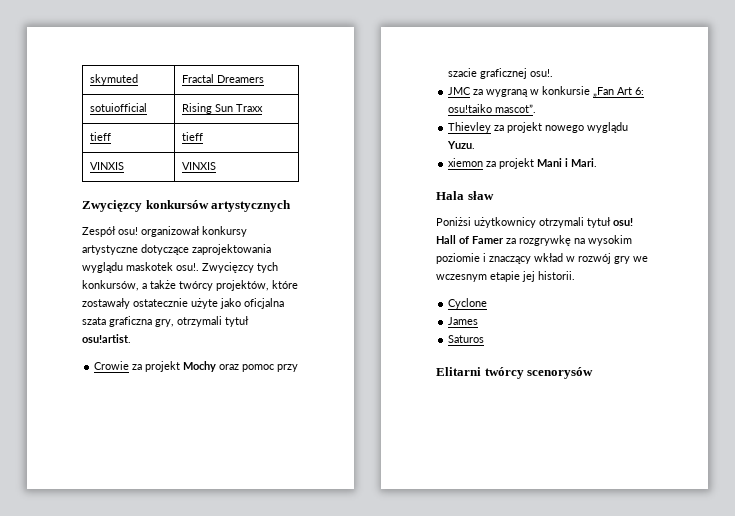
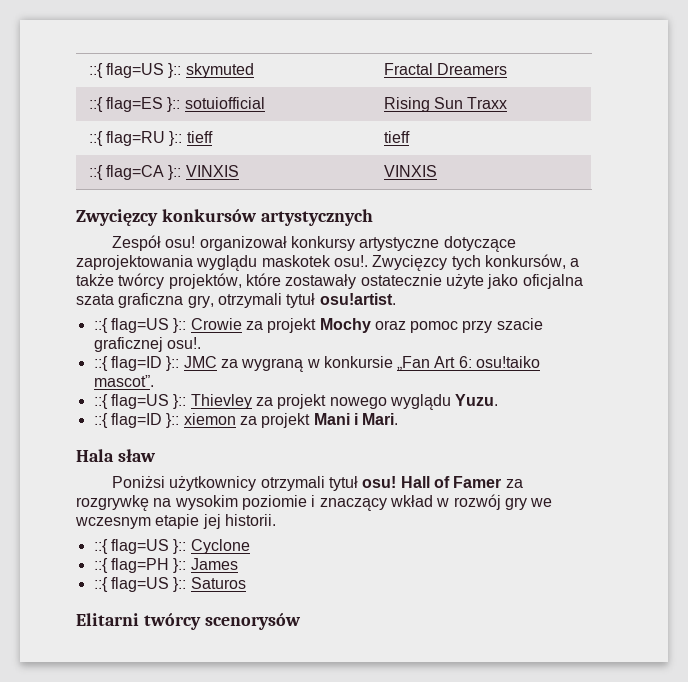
- skymuted | Fractal Dreamers
+ ::{ flag=US }:: skymuted | Fractal Dreamers
- sotuiofficial | Rising Sun Traxx
+ ::{ flag=ES }:: sotuiofficial | Rising Sun Traxx
- tieff | tieff
+ ::{ flag=RU }:: tieff | tieff
- VINXIS | VINXIS
+ ::{ flag=CA }:: VINXIS | VINXIS
- Crowie za projekt Mochy oraz pomoc przy szacie graficznej osu!.
+ ::{ flag=US }:: Crowie za projekt Mochy oraz pomoc przy szacie graficznej osu!.
- JMC za wygraną w konkursie „Fan Art 6: osu!taiko mascot”.
+ ::{ flag=ID }:: JMC za wygraną w konkursie „Fan Art 6: osu!taiko mascot”.
- Thievley za projekt nowego wyglądu Yuzu.
+ ::{ flag=US }:: Thievley za projekt nowego wyglądu Yuzu.
- xiemon za projekt Mani i Mari.
+ ::{ flag=ID }:: xiemon za projekt Mani i Mari.
- Cyclone
- James
- Saturos
+ ::{ flag=US }:: Cyclone
+ ::{ flag=PH }:: James
+ ::{ flag=US }:: Saturos

